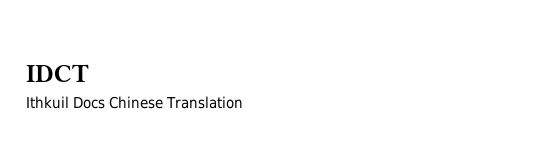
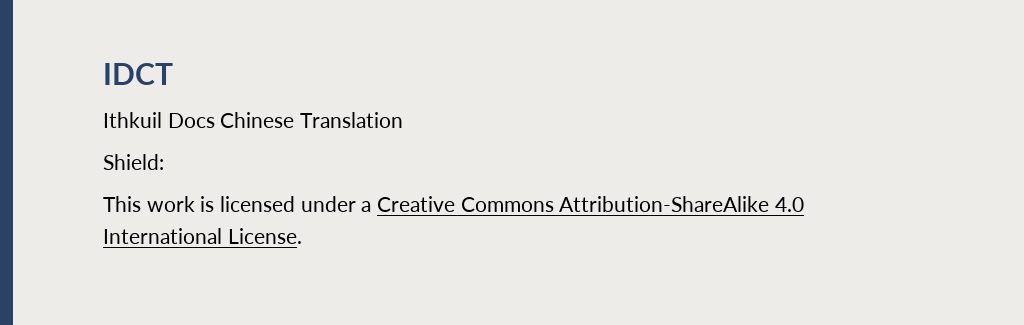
+ Shield:
+ This work is licensed under a Creative Commons Attribution-ShareAlike 4.0 International License.

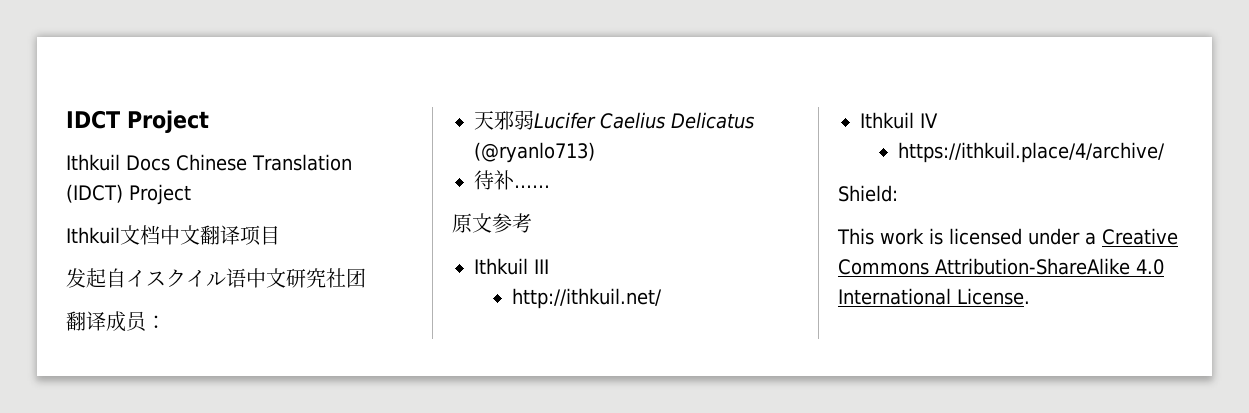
- IDCT
+ IDCT Project
- Ithkuil Docs Chinese Translation
+ Ithkuil Docs Chinese Translation (IDCT) Project
+ Ithkuil文档中文翻译项目
+ 发起自イスクイル语中文研究社团
+ 翻译成员：
+ 天邪弱Lucifer Caelius Delicatus (@ryanlo713)
+ 待补……
+ 原文参考
+ Ithkuil III
+ http://ithkuil.net/
+ Ithkuil IV
+ https://ithkuil.place/4/archive/

